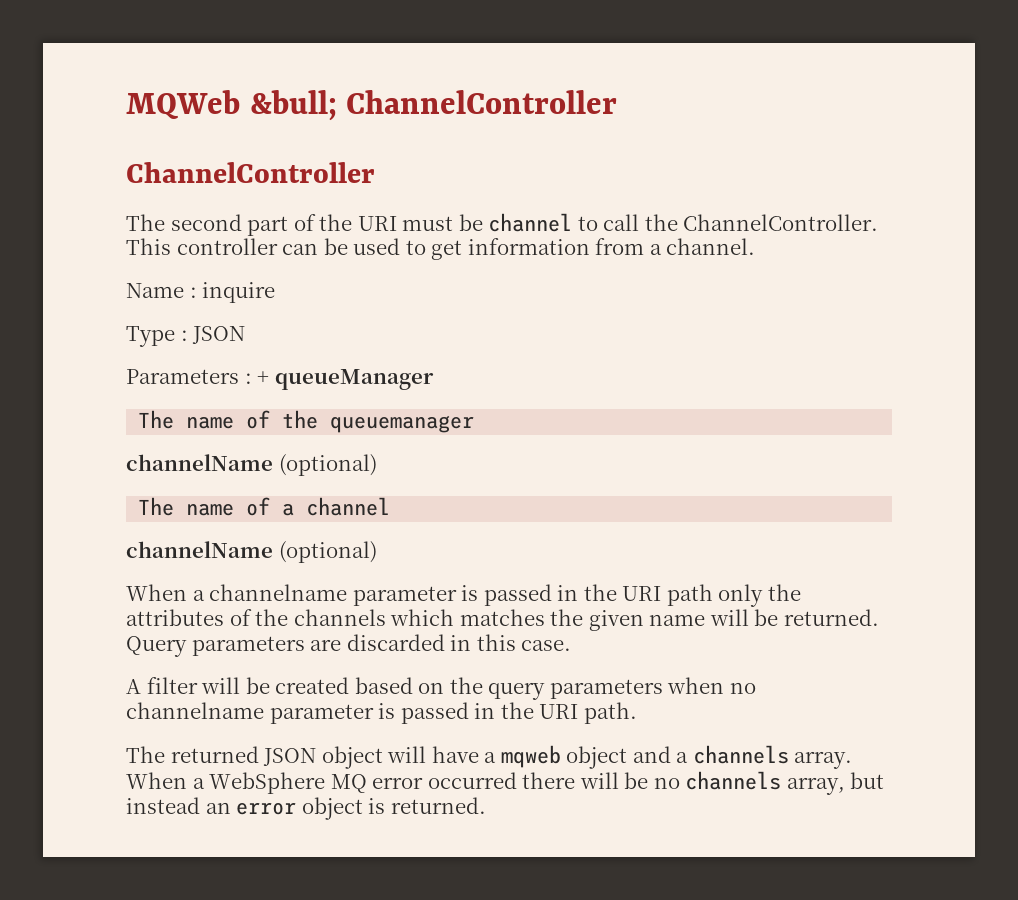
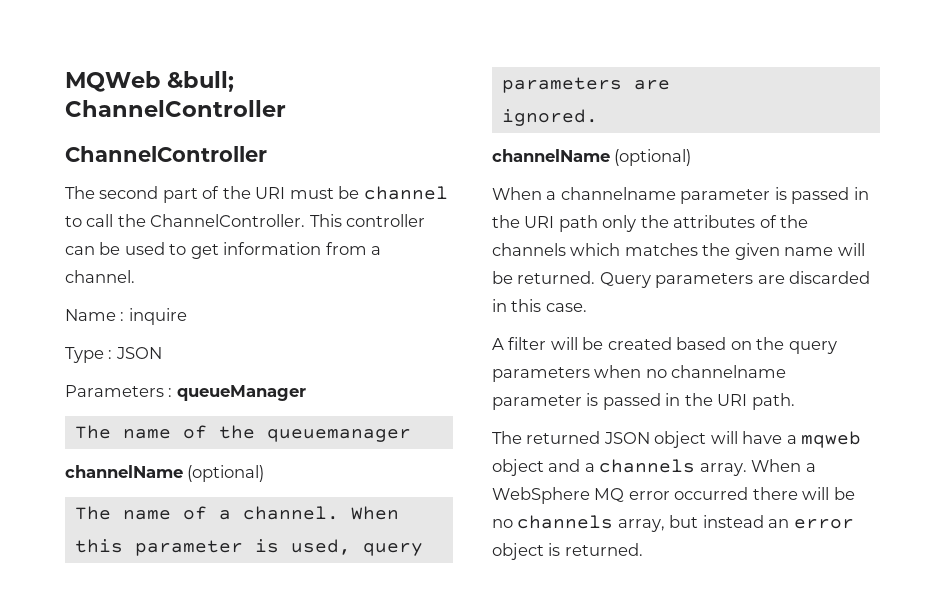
- Parameters : + queueManager
+ Parameters : queueManager
- The name of a channel
+ The name of a channel. When this parameter is used, query parameters are
+ ignored.

